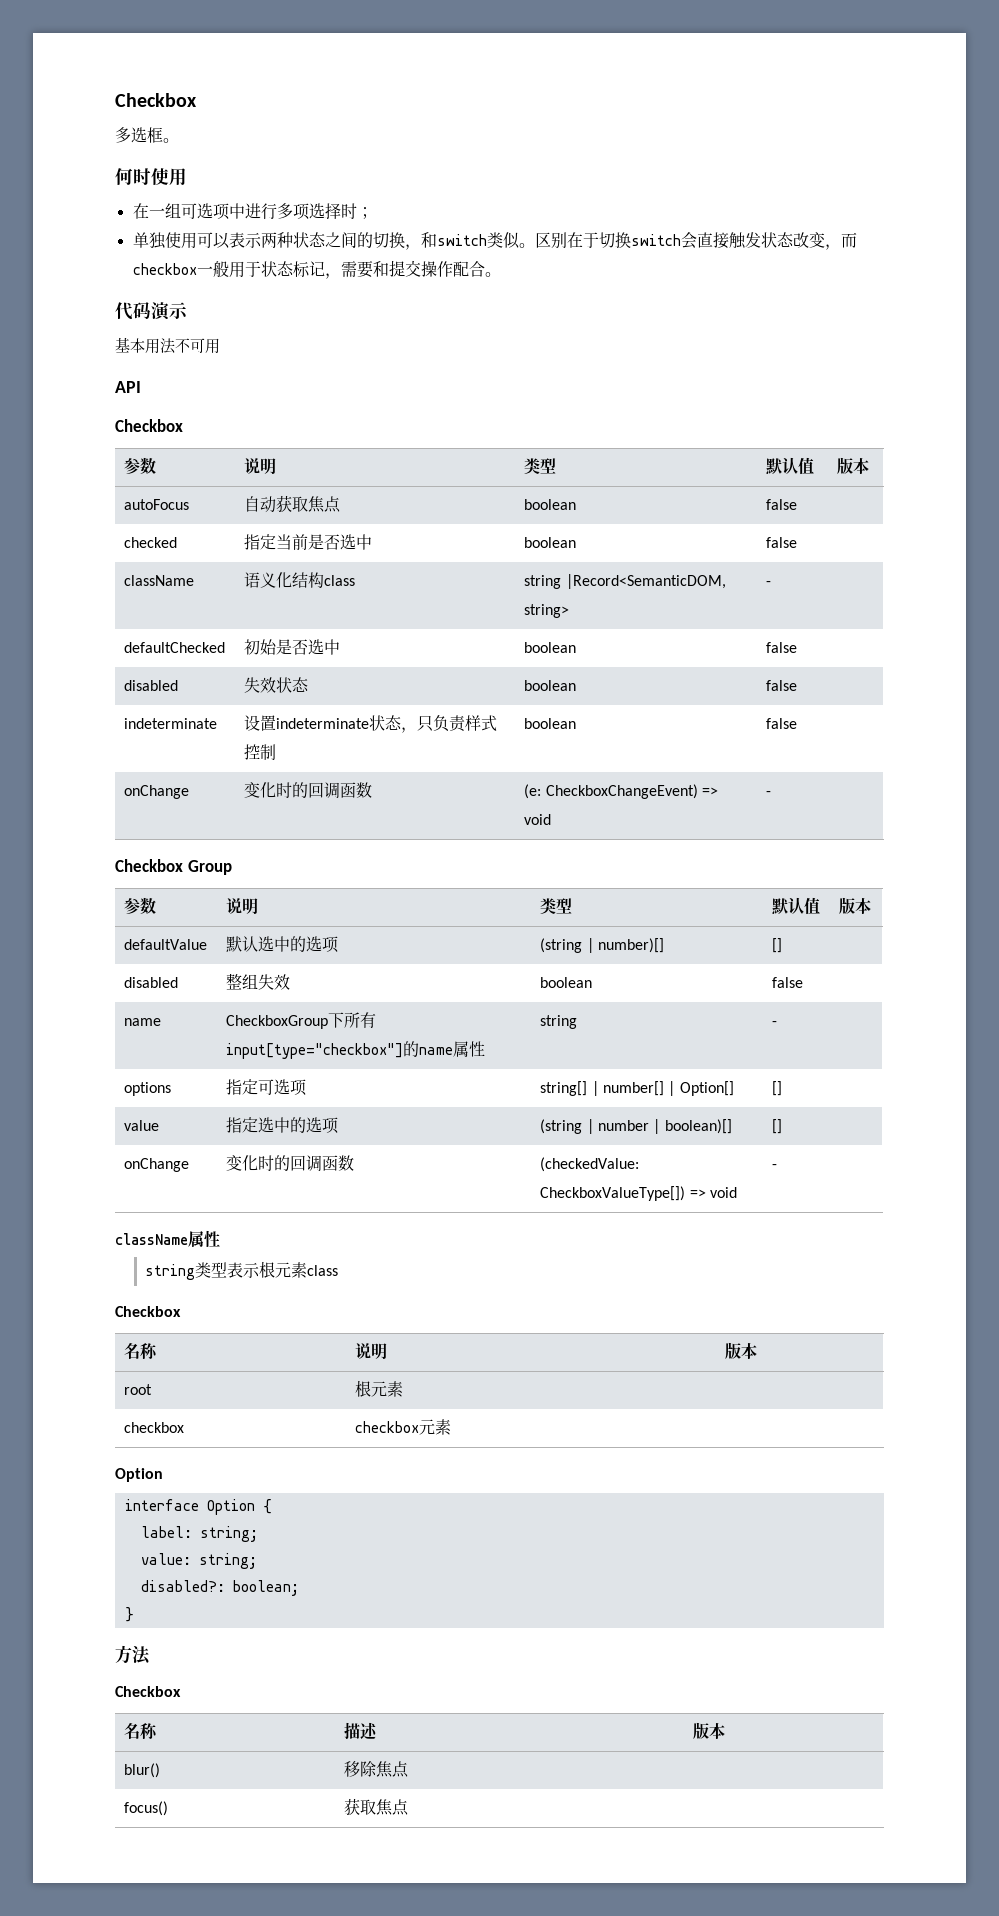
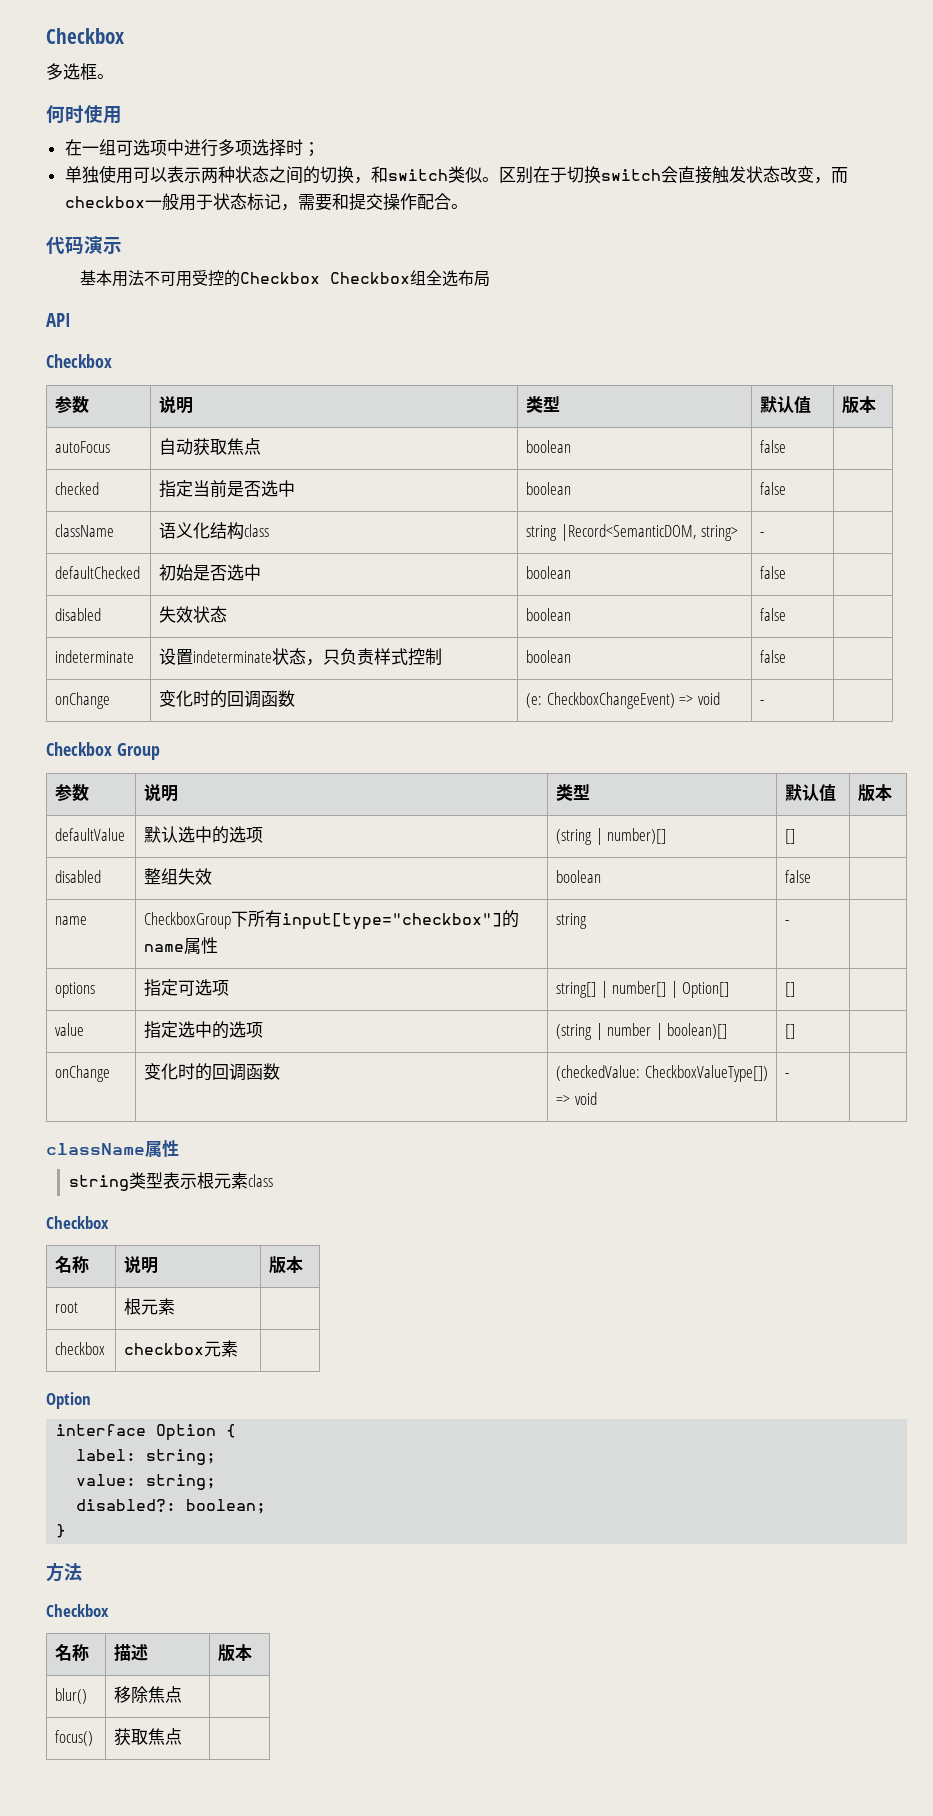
- 基本用法不可用
+ 基本用法不可用受控的Checkbox Checkbox组全选布局

